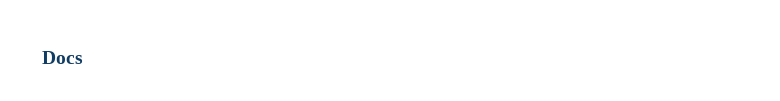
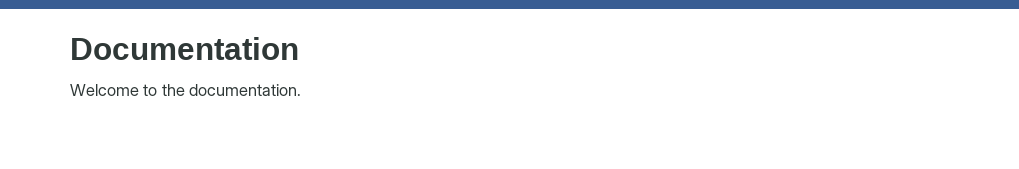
- Docs
+ Documentation
+ Welcome to the documentation.

